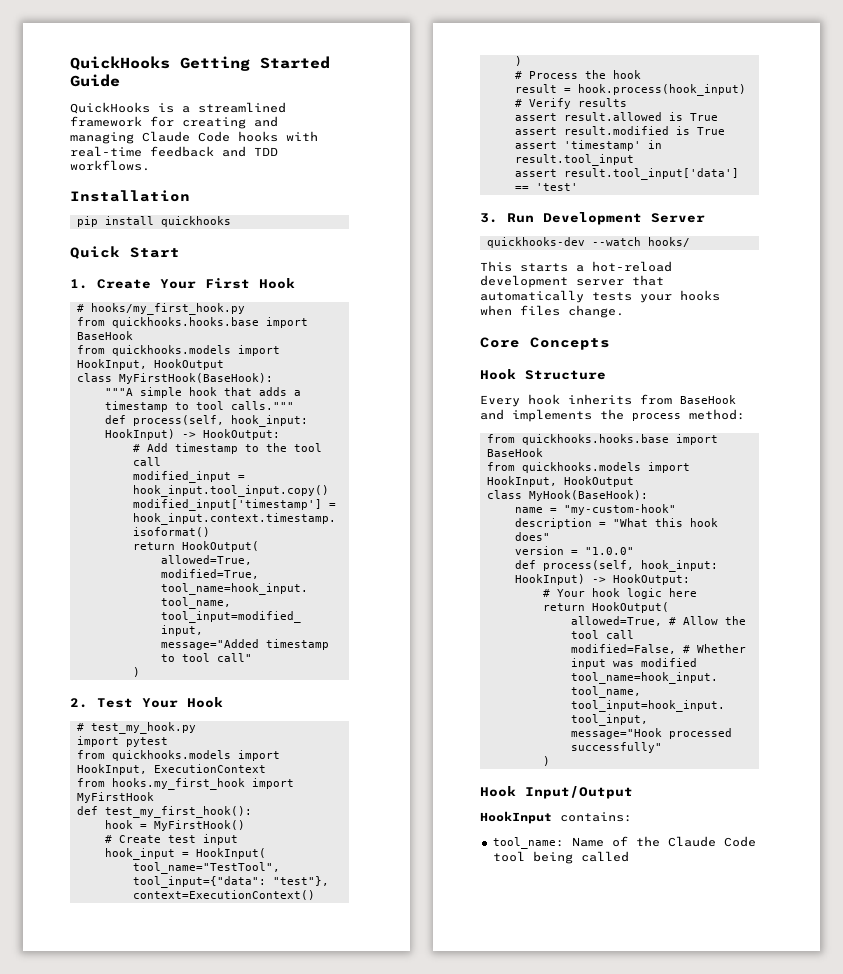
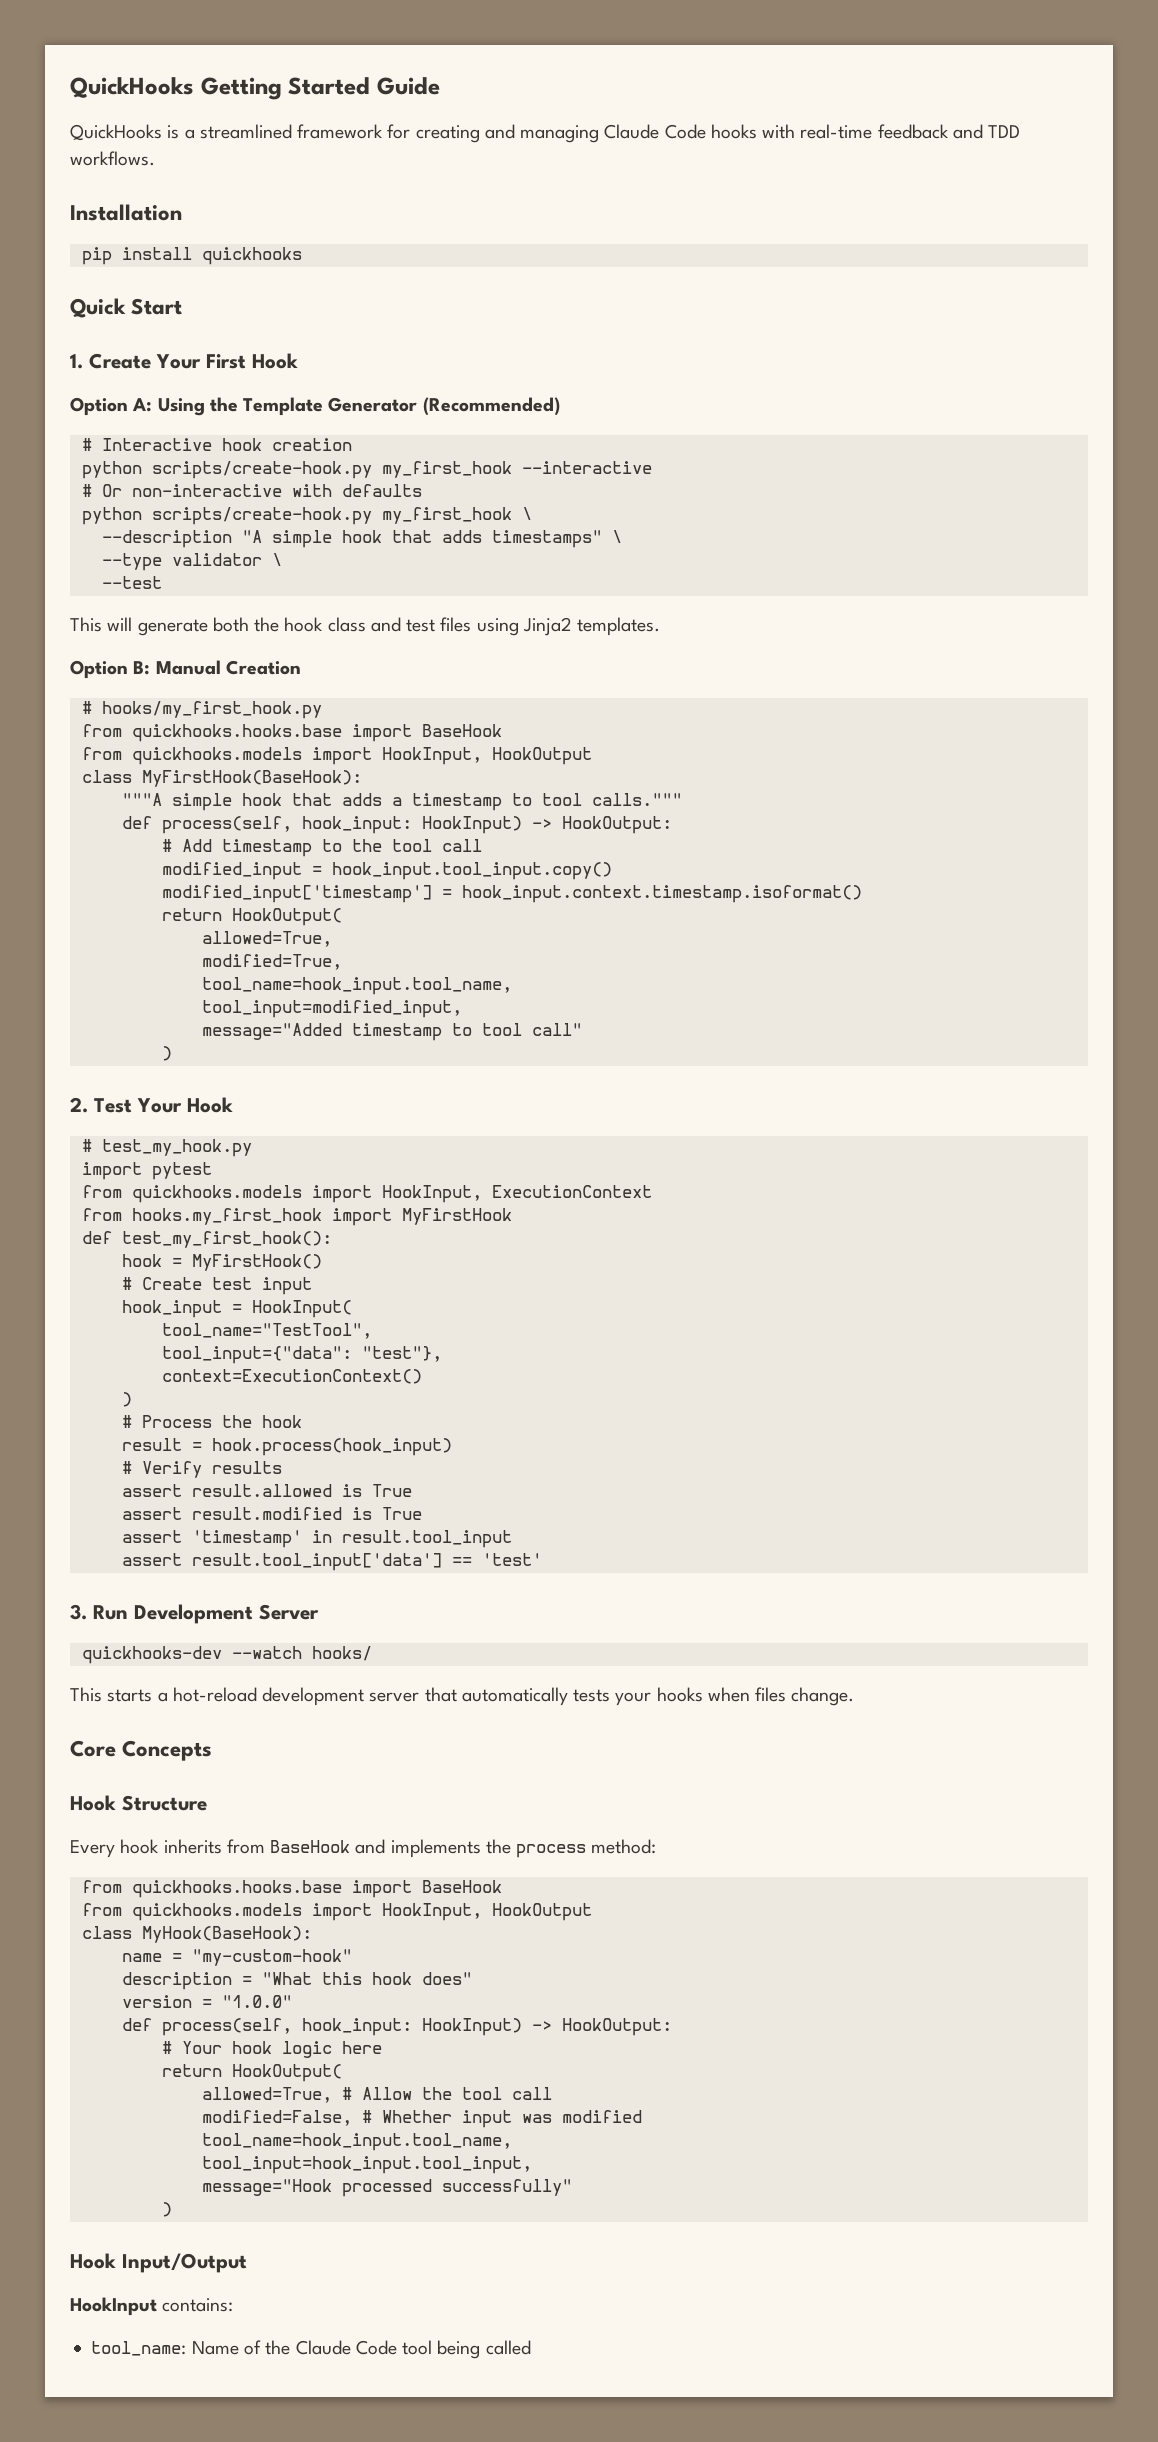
+ Option A: Using the Template Generator (Recommended)
+ # Interactive hook creation
+ python scripts/create-hook.py my_first_hook --interactive
+ # Or non-interactive with defaults
+ python scripts/create-hook.py my_first_hook \
+ --description "A simple hook that adds timestamps" \
+ --type validator \
+ --test
+ This will generate both the hook class and test files using Jinja2 templates.
+ Option B: Manual Creation

